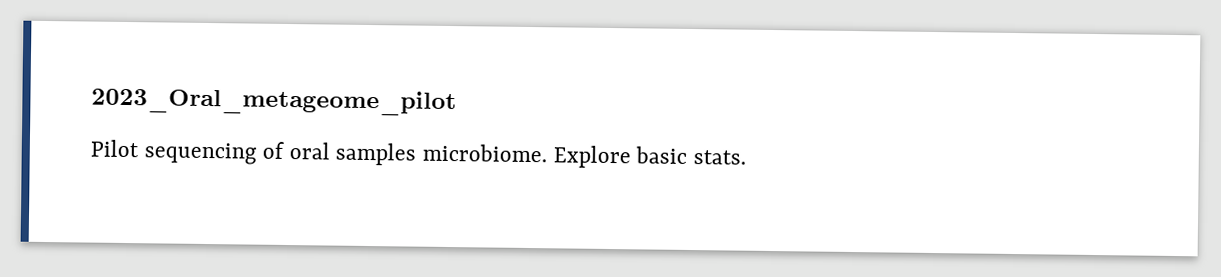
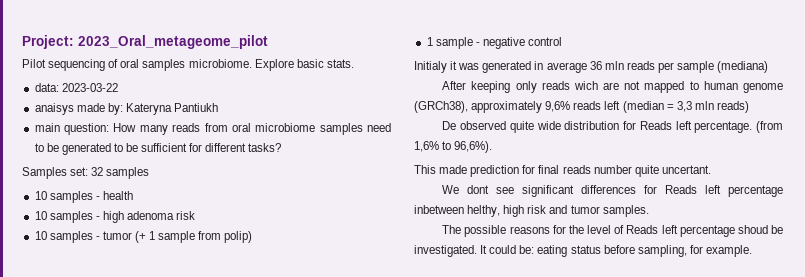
- 2023_Oral_metageome_pilot
+ Project: 2023_Oral_metageome_pilot
+ data: 2023-03-22
+ anaisys made by: Kateryna Pantiukh
+ main question: How many reads from oral microbiome samples need to be generated to be sufficient for different tasks?
+ Samples set: 32 samples
+ 10 samples - health
+ 10 samples - high adenoma risk
+ 10 samples - tumor (+ 1 sample from polip)
+ 1 sample - negative control
+ Initialy it was generated in average 36 mln reads per sample (mediana)
+ After keeping only reads wich are not mapped to human genome (GRCh38), approximately 9,6% reads left (median = 3,3 mln reads)
+ De observed quite wide distribution for Reads left percentage. (from 1,6% to 96,6%).
+ This made prediction for final reads number quite uncertant.
+ We dont see significant differences for Reads left percentage inbetween helthy, high risk and tumor samples.
+ The possible reasons for the level of Reads left percentage shoud be investigated. It could be: eating status before sampling, for example.

